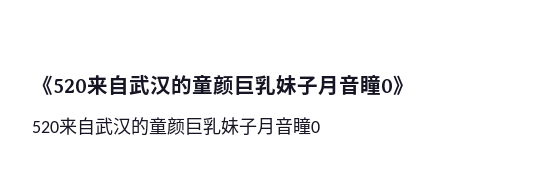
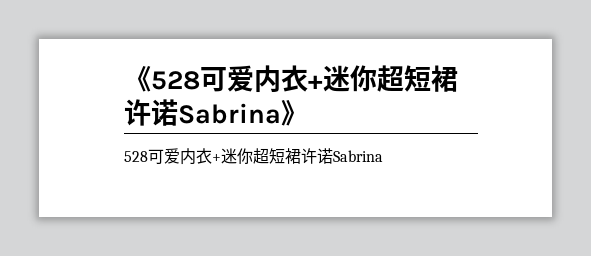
- 《520来自武汉的童颜巨乳妹子月音瞳0》
- 520来自武汉的童颜巨乳妹子月音瞳0
+ 《528可爱内衣+迷你超短裙许诺Sabrina》
+ 528可爱内衣+迷你超短裙许诺Sabrina

